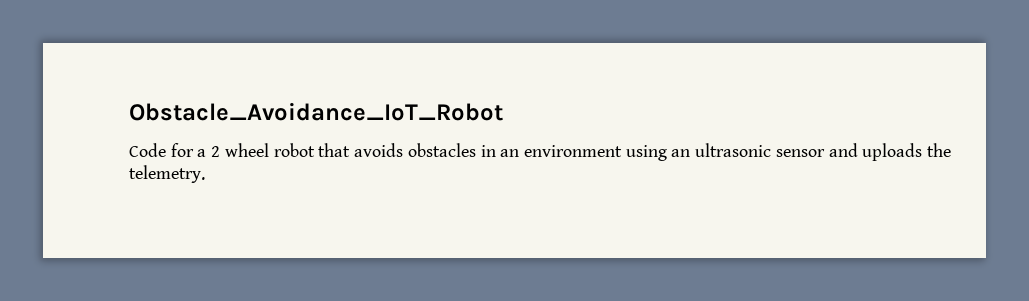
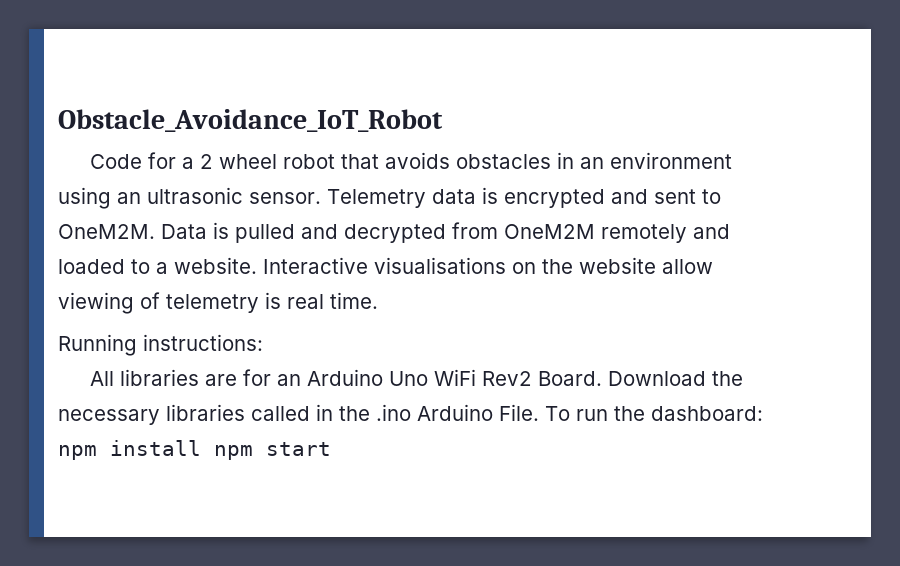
- Code for a 2 wheel robot that avoids obstacles in an environment using an ultrasonic sensor and uploads the telemetry.
+ Code for a 2 wheel robot that avoids obstacles in an environment using an ultrasonic sensor. Telemetry data is encrypted and sent to OneM2M. Data is pulled and decrypted from OneM2M remotely and loaded to a website. Interactive visualisations on the website allow viewing of telemetry is real time.
+ Running instructions:
+ All libraries are for an Arduino Uno WiFi Rev2 Board. Download the necessary libraries called in the .ino Arduino File. To run the dashboard: npm install npm start

